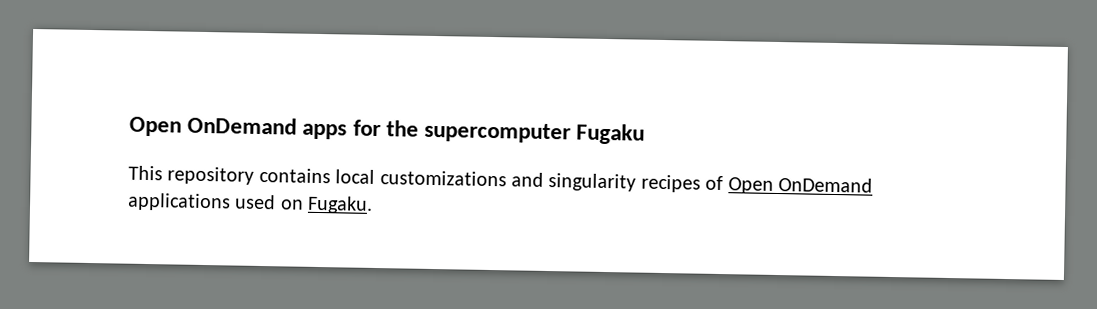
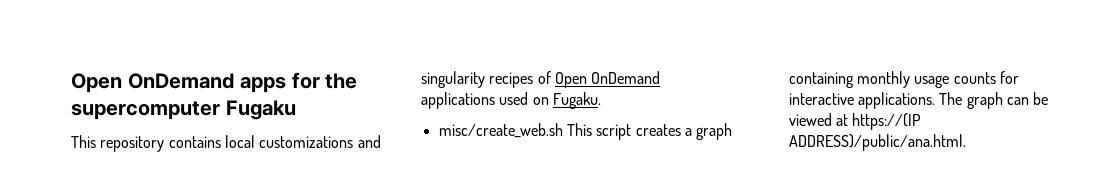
+ misc/create_web.sh This script creates a graph containing monthly usage counts for interactive applications. The graph can be viewed at https://(IP ADDRESS)/public/ana.html.

